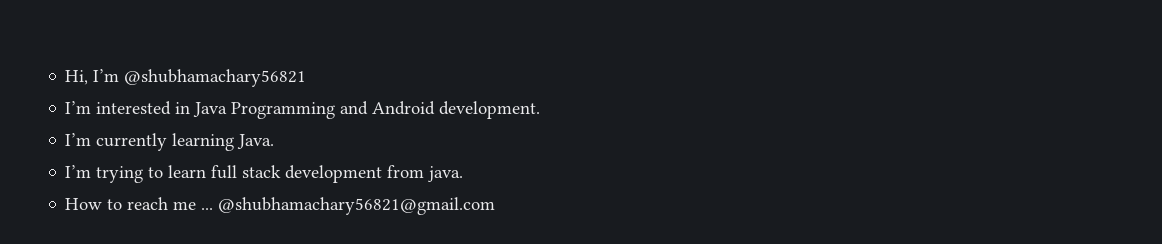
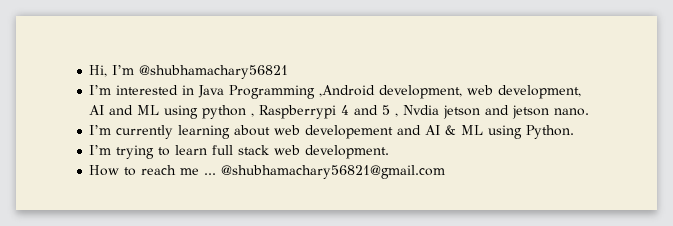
- I’m interested in Java Programming and Android development.
- I’m currently learning Java.
+ I’m interested in Java Programming ,Android development, web development, AI and ML using python , Raspberrypi 4 and 5 , Nvdia jetson and jetson nano.
+ I’m currently learning about web developement and AI & ML using Python.
- I’m trying to learn full stack development from java.
+ I’m trying to learn full stack web development.

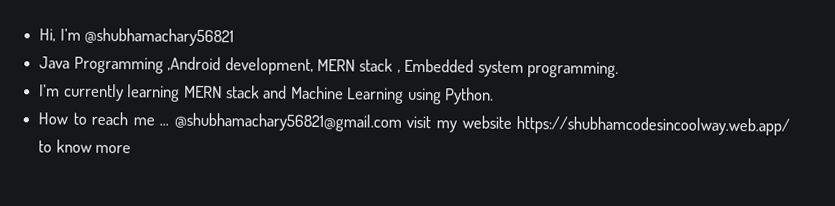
- I’m interested in Java Programming ,Android development, web development, AI and ML using python , Raspberrypi 4 and 5 , Nvdia jetson and jetson nano.
- I’m currently learning about web developement and AI & ML using Python.
- I’m trying to learn full stack web development.
+ Java Programming ,Android development, MERN stack , Embedded system programming.
+ I’m currently learning MERN stack and Machine Learning using Python.
- @shubhamachary56821@gmail.com
+ @shubhamachary56821@gmail.com visit my website https://shubhamcodesincoolway.web.app/ to know more

